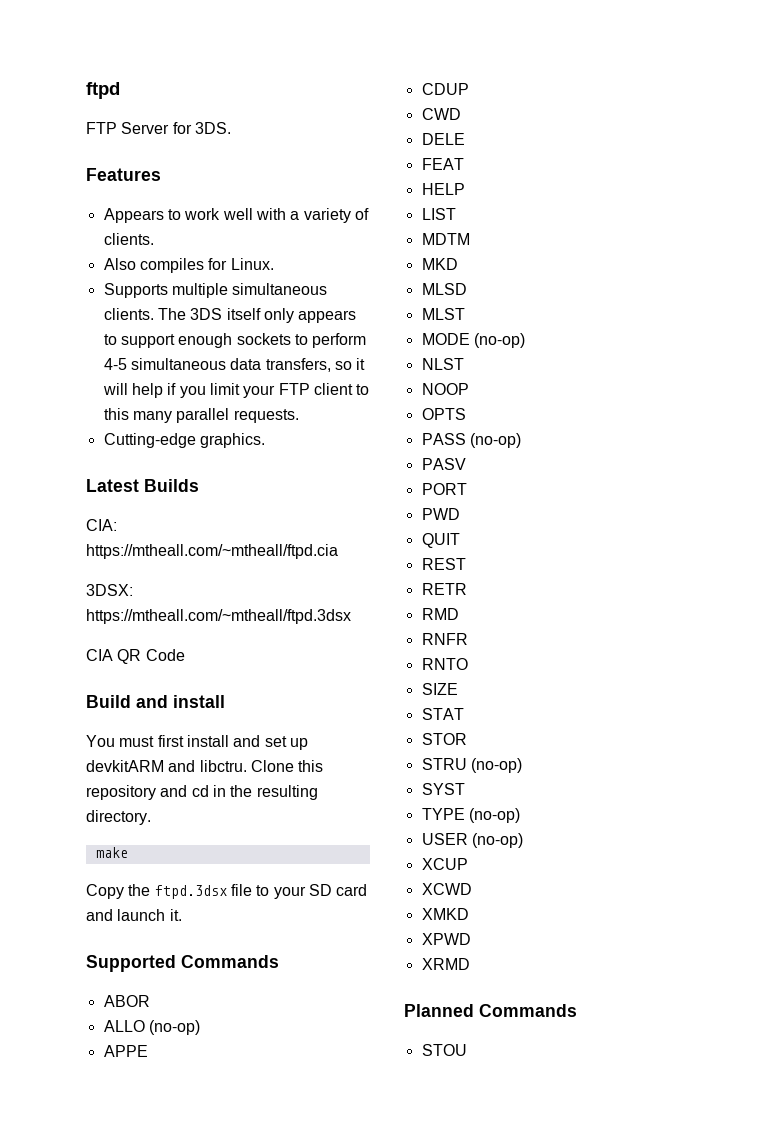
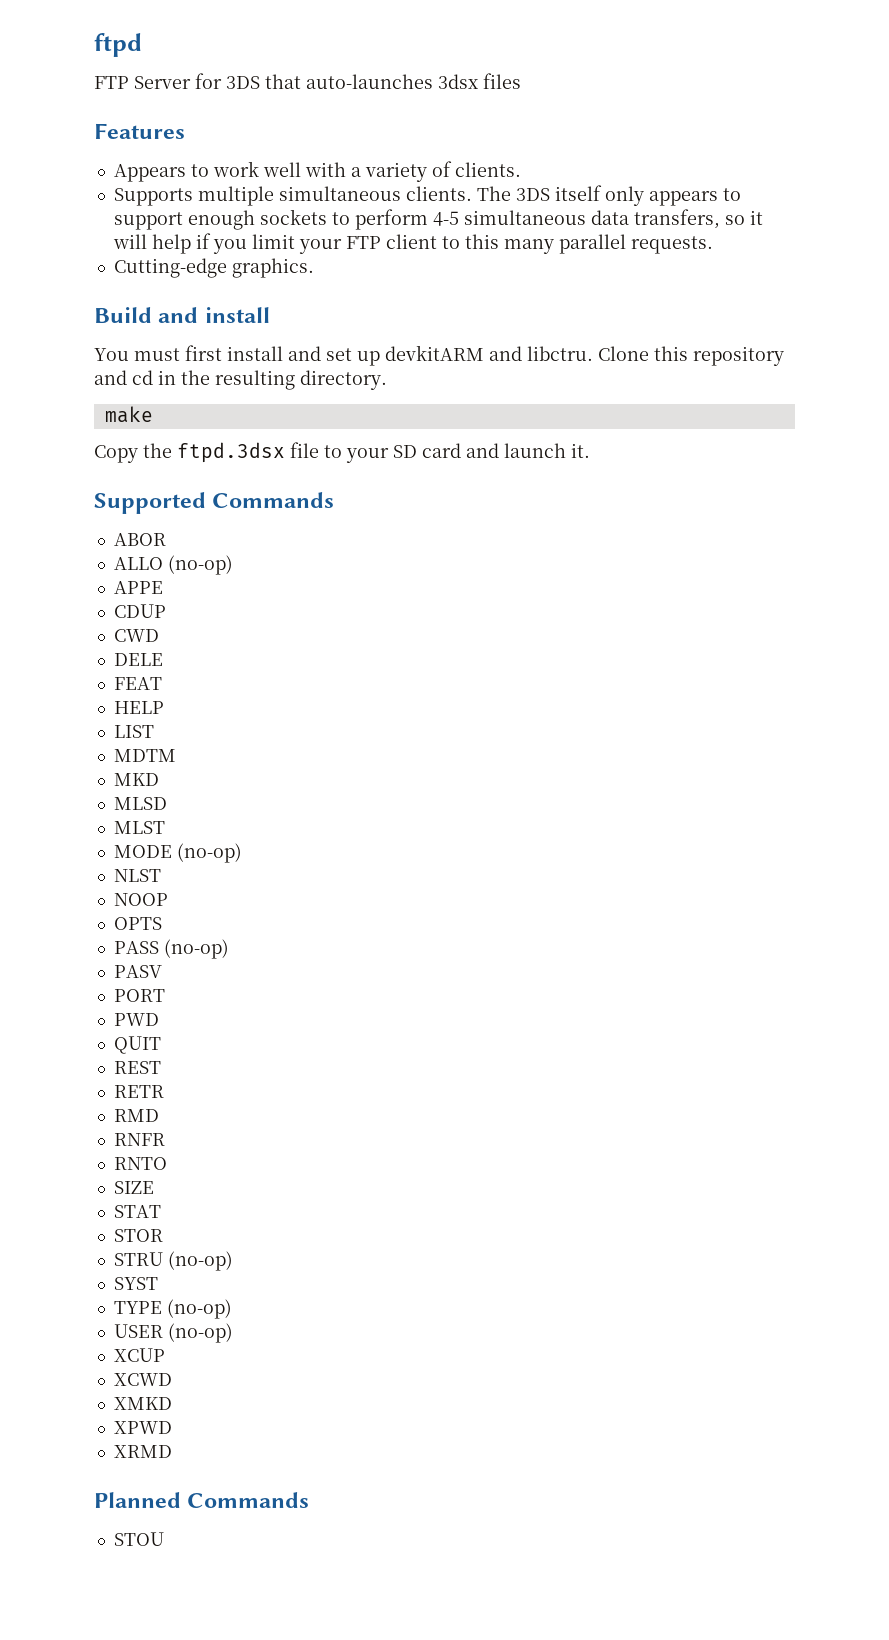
- FTP Server for 3DS.
+ FTP Server for 3DS that auto-launches 3dsx files
- Also compiles for Linux.
- Latest Builds
- CIA: https://mtheall.com/~mtheall/ftpd.cia
- 3DSX: https://mtheall.com/~mtheall/ftpd.3dsx
- CIA QR Code

